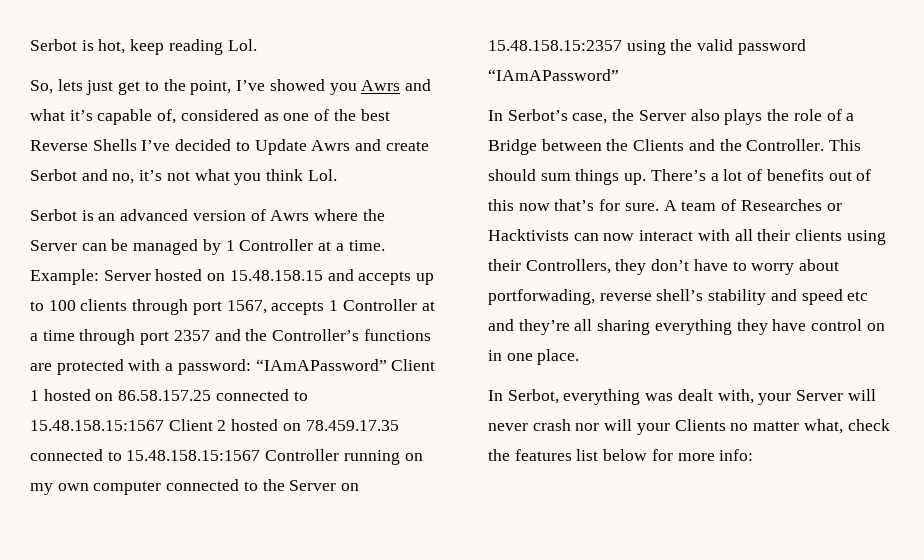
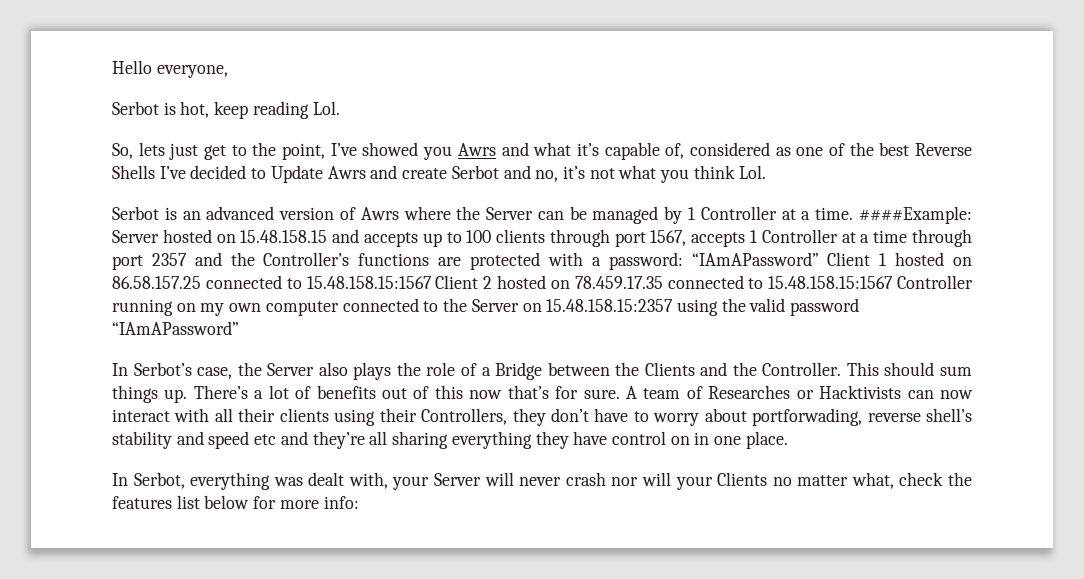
+ Hello everyone,
- Example:
+ ####Example:

